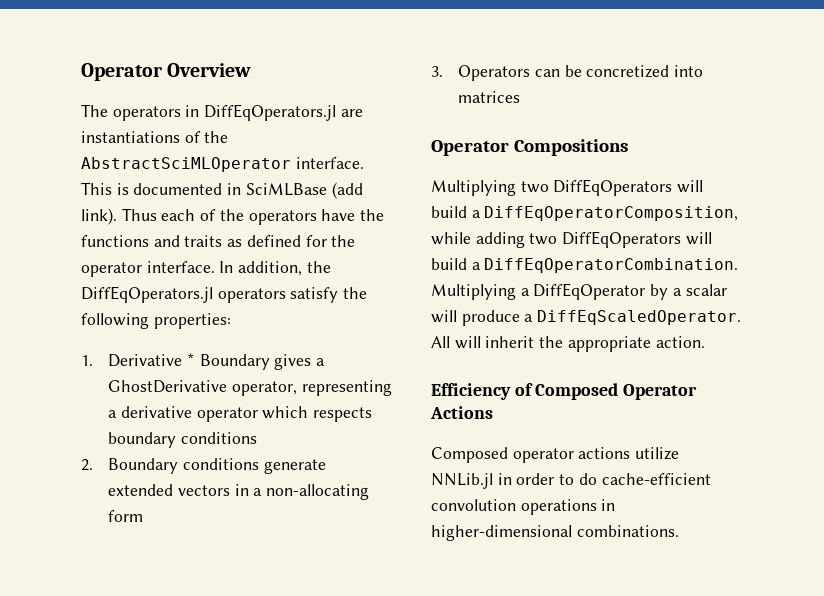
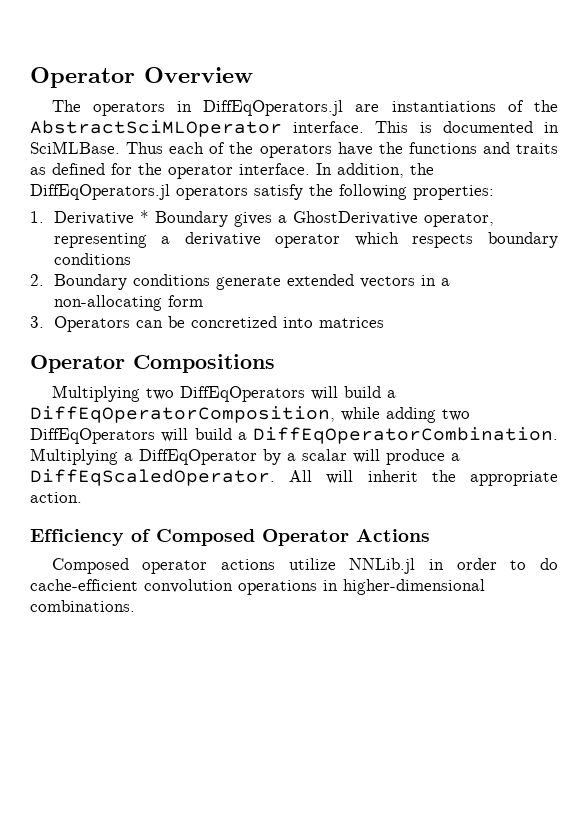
- This is documented in SciMLBase (add link).
+ This is documented in SciMLBase.

